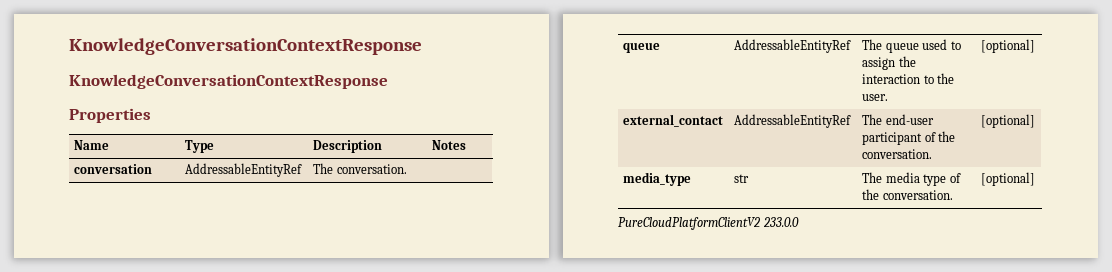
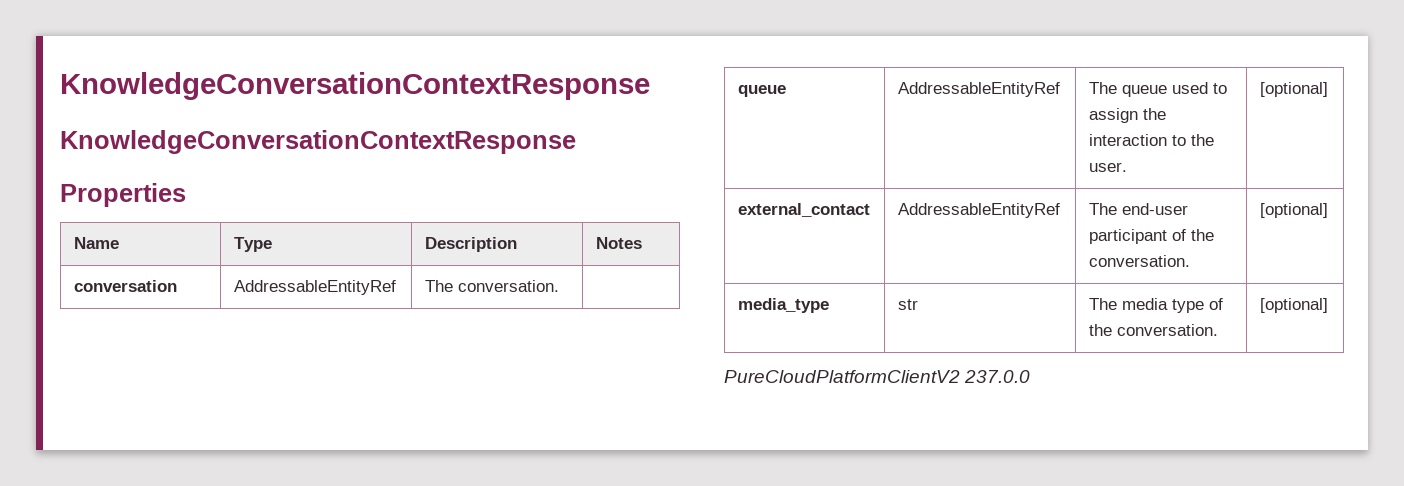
- PureCloudPlatformClientV2 233.0.0
+ PureCloudPlatformClientV2 237.0.0

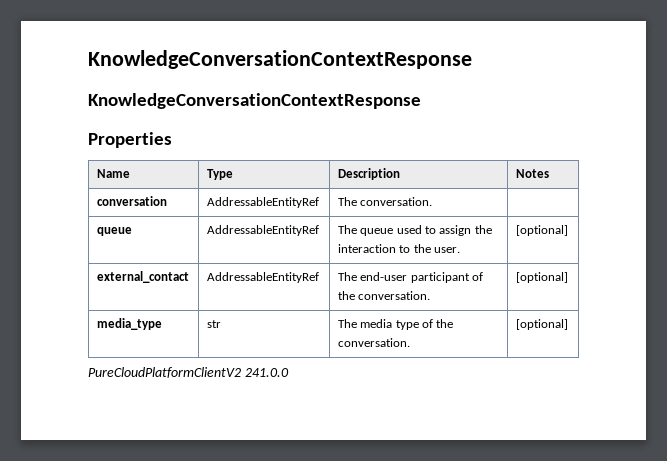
- PureCloudPlatformClientV2 237.0.0
+ PureCloudPlatformClientV2 241.0.0

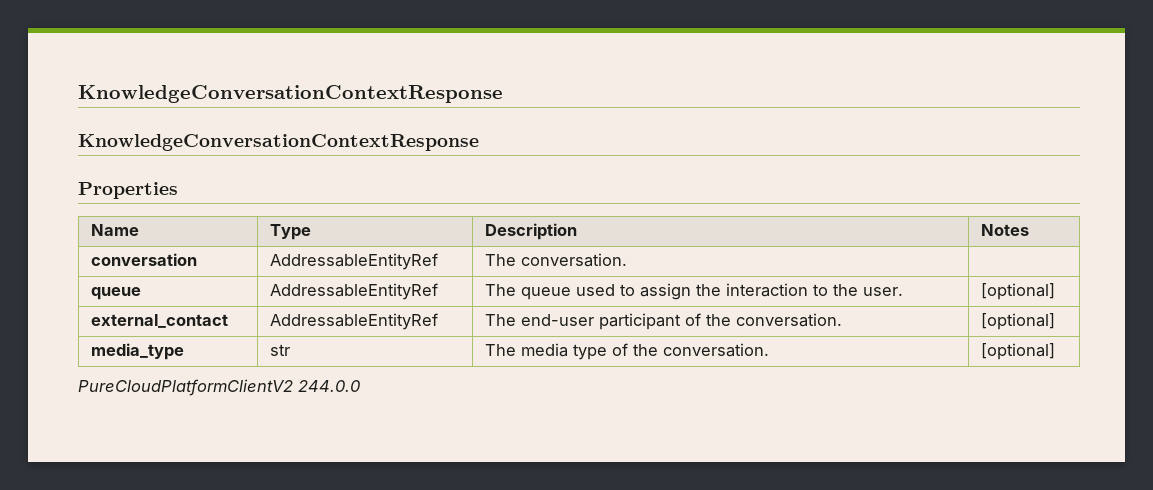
- PureCloudPlatformClientV2 241.0.0
+ PureCloudPlatformClientV2 244.0.0

